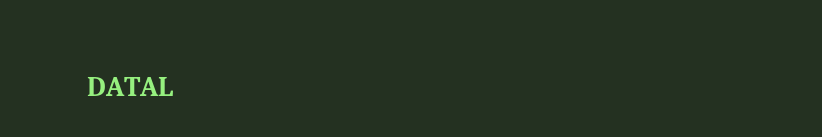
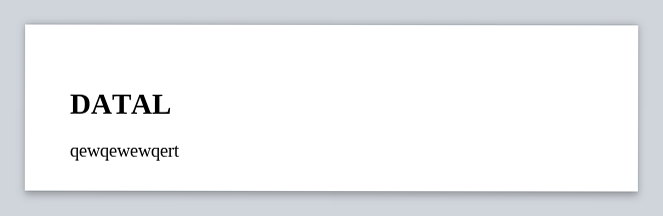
+ qewqewewqert

